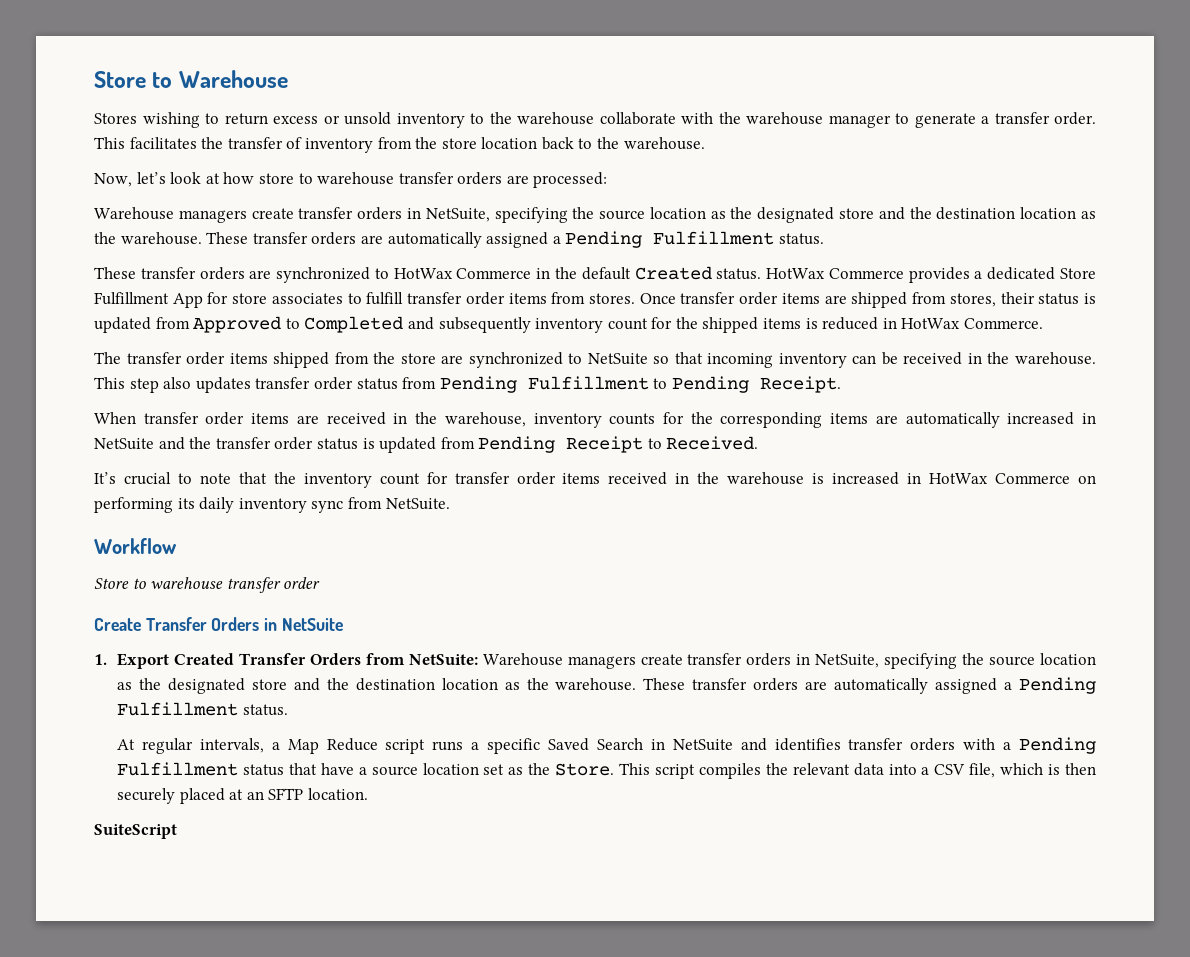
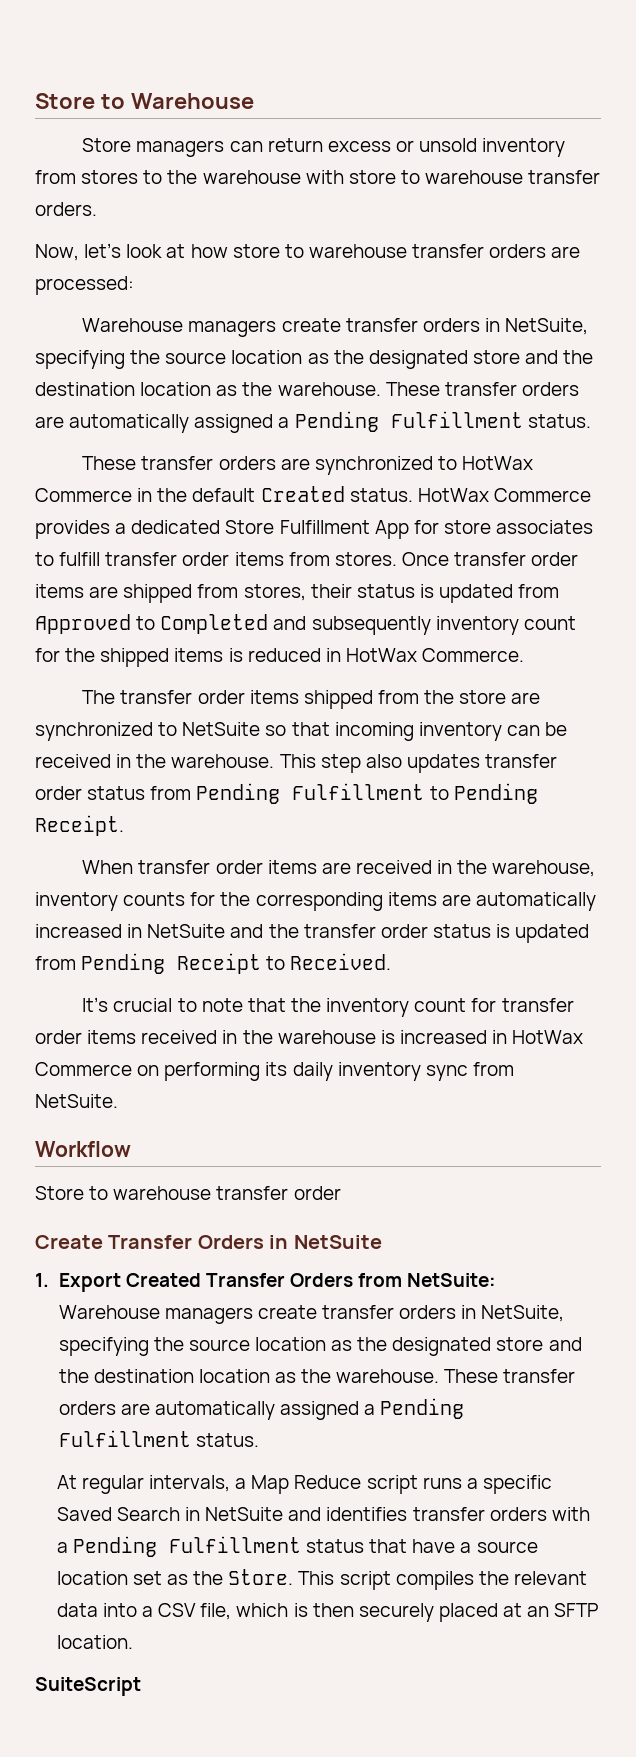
- Stores wishing to return excess or unsold inventory to the warehouse collaborate with the warehouse manager to generate a transfer order. This facilitates the transfer of inventory from the store location back to the warehouse.
+ Store managers can return excess or unsold inventory from stores to the warehouse with store to warehouse transfer orders.

